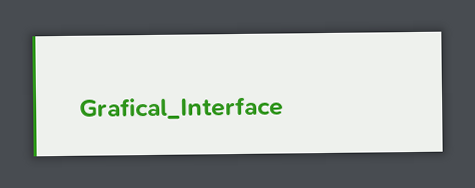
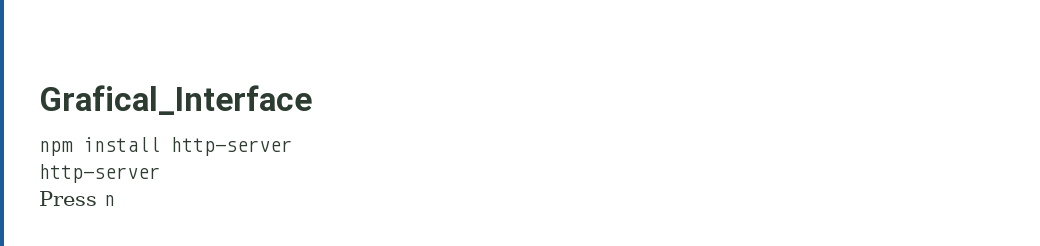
+ npm install http-server
+ http-server
+ Press n

